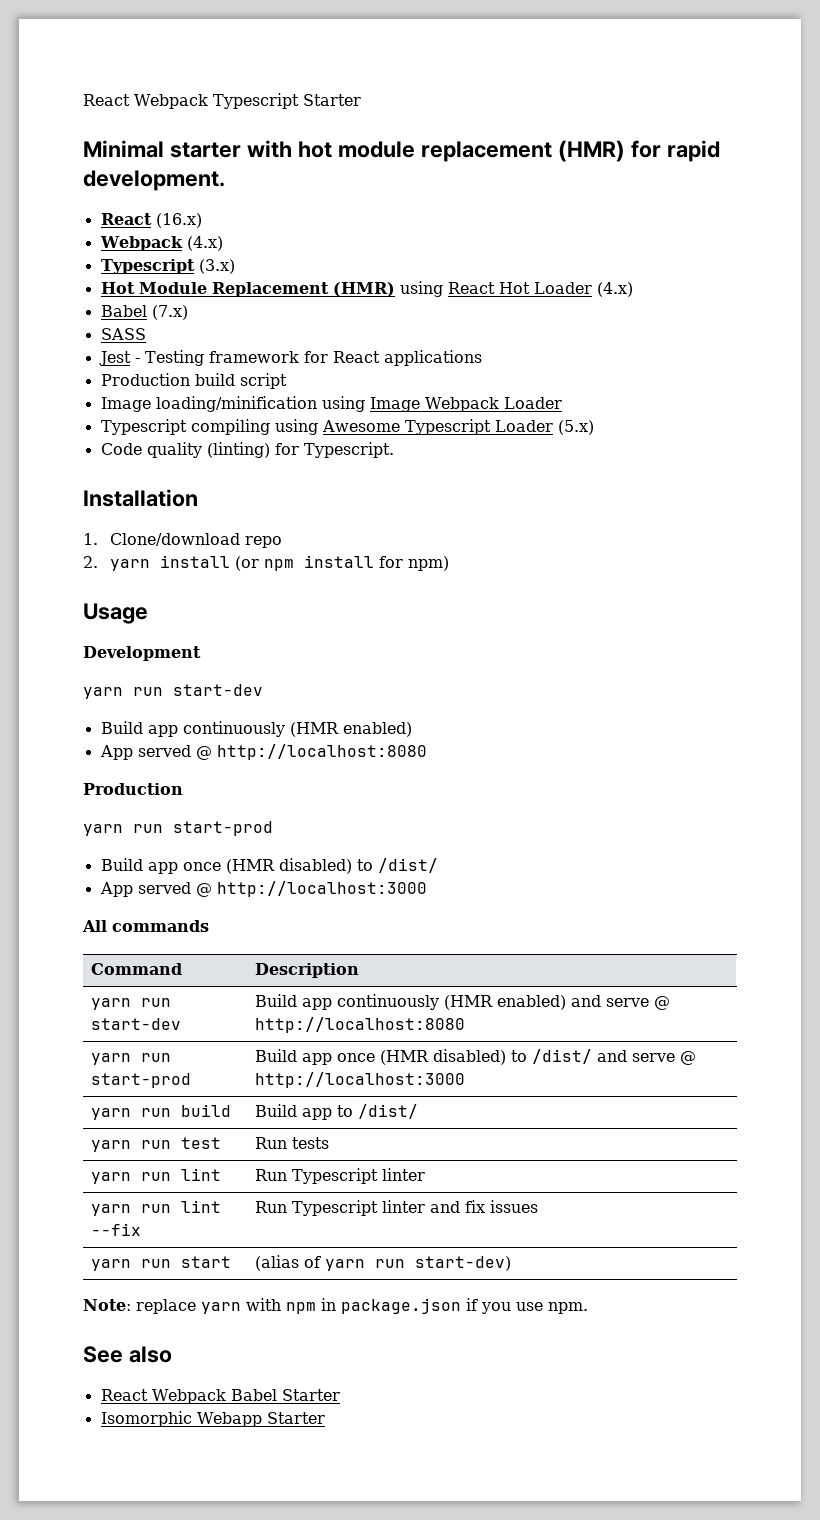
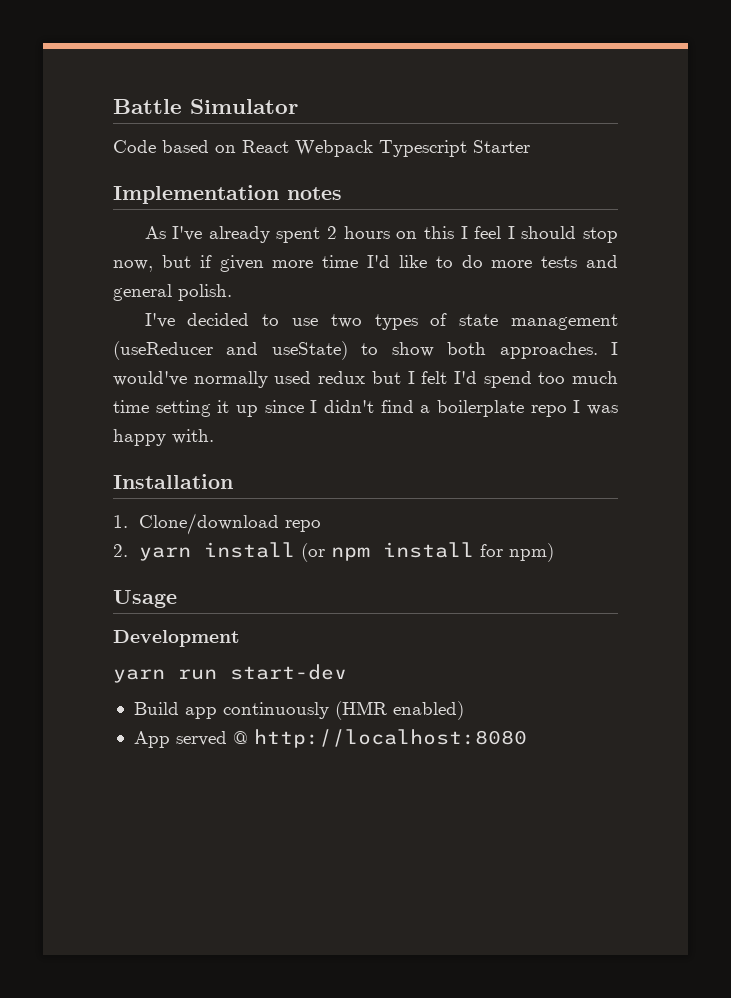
- React Webpack Typescript Starter
+ Battle Simulator
+ Code based on React Webpack Typescript Starter
- Minimal starter with hot module replacement (HMR) for rapid development.
- React (16.x)
- Webpack (4.x)
- Typescript (3.x)
- Hot Module Replacement (HMR) using React Hot Loader (4.x)
- Babel (7.x)
- SASS
- Jest - Testing framework for React applications
- Production build script
- Image loading/minification using Image Webpack Loader
- Typescript compiling using Awesome Typescript Loader (5.x)
- Code quality (linting) for Typescript.
+ Implementation notes
+ As I've already spent 2 hours on this I feel I should stop now, but if given more time I'd like to do more tests and general polish.
+ I've decided to use two types of state management (useReducer and useState) to show both approaches. I would've normally used redux but I felt I'd spend too much time setting it up since I didn't find a boilerplate repo I was happy with.
  App served @ http://localhost:8080
- Production
- yarn run start-prod
- Build app once (HMR disabled) to /dist/
- App served @ http://localhost:3000
- All commands
- Command | Description
- yarn run start-dev | Build app continuously (HMR enabled) and serve @ http://localhost:8080
- yarn run start-prod | Build app once (HMR disabled) to /dist/ and serve @ http://localhost:3000
- yarn run build | Build app to /dist/
- yarn run test | Run tests
- yarn run lint | Run Typescript linter
- yarn run lint --fix | Run Typescript linter and fix issues
- yarn run start | (alias of yarn run start-dev)
- Note: replace yarn with npm in package.json if you use npm.
- See also
- React Webpack Babel Starter
- Isomorphic Webapp Starter

